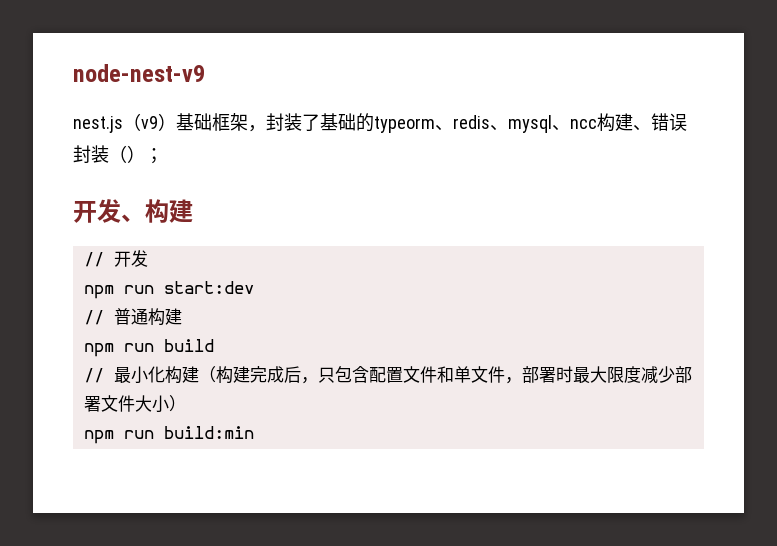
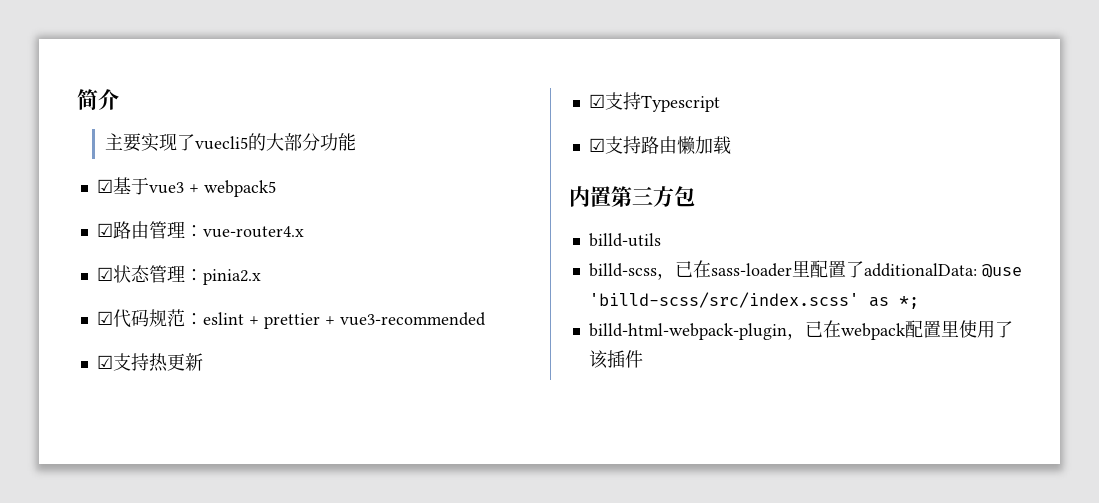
- node-nest-v9
- nest.js（v9）基础框架，封装了基础的typeorm、redis、mysql、ncc构建、错误封装（）；
- 开发、构建
- // 开发
- npm run start:dev
- // 普通构建
- npm run build
- // 最小化构建（构建完成后，只包含配置文件和单文件，部署时最大限度减少部署文件大小）
- npm run build:min
+ 简介
+ 主要实现了vuecli5的大部分功能
+ ☑基于vue3 + webpack5
+ ☑路由管理：vue-router4.x
+ ☑状态管理：pinia2.x
+ ☑代码规范：eslint + prettier + vue3-recommended
+ ☑支持热更新
+ ☑支持Typescript
+ ☑支持路由懒加载
+ 内置第三方包
+ billd-utils
+ billd-scss，已在sass-loader里配置了additionalData: @use 'billd-scss/src/index.scss' as *;
+ billd-html-webpack-plugin，已在webpack配置里使用了该插件

